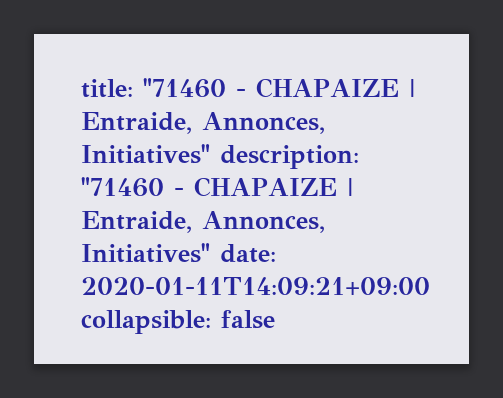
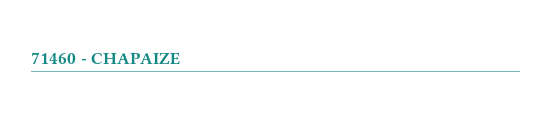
- title: "71460 - CHAPAIZE | Entraide, Annonces, Initiatives" description: "71460 - CHAPAIZE | Entraide, Annonces, Initiatives" date: 2020-01-11T14:09:21+09:00 collapsible: false
+ 71460 - CHAPAIZE

